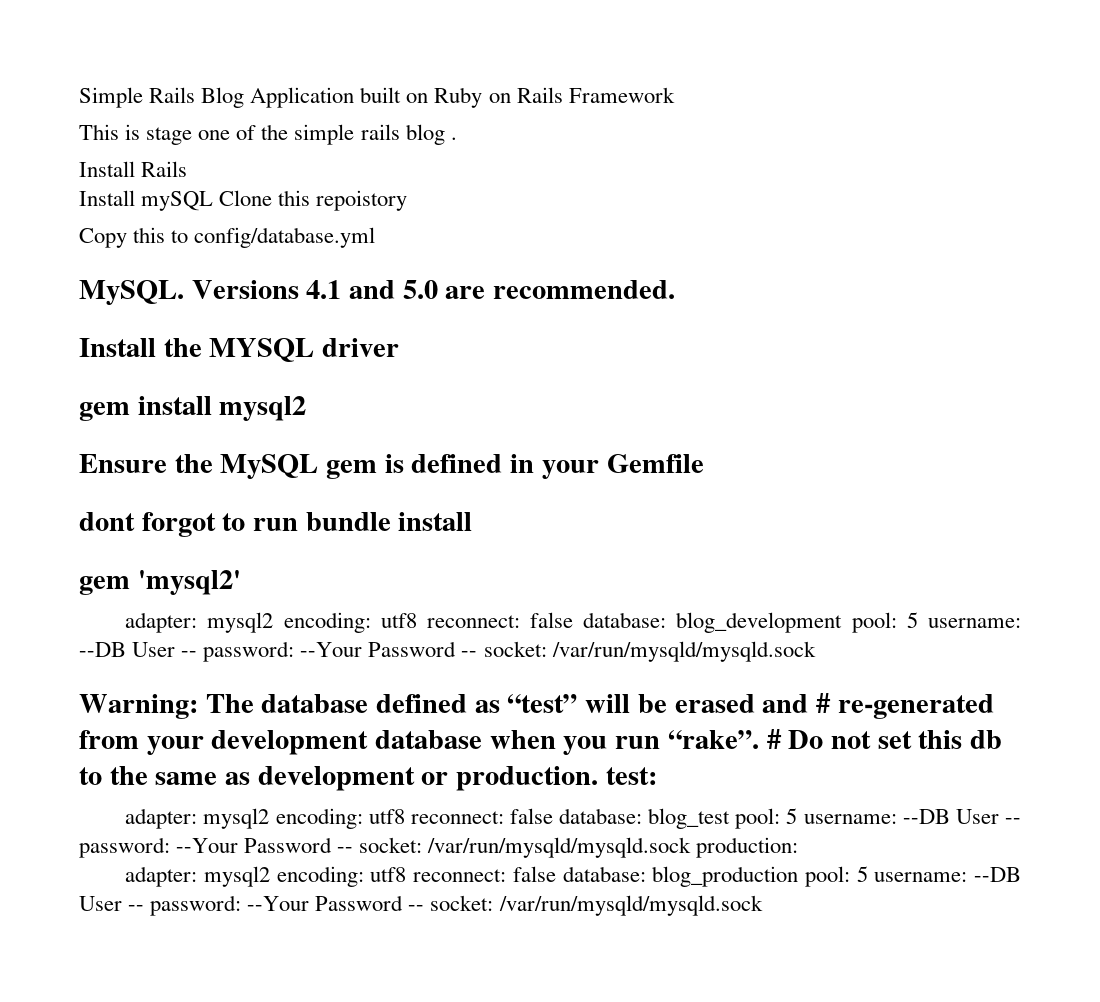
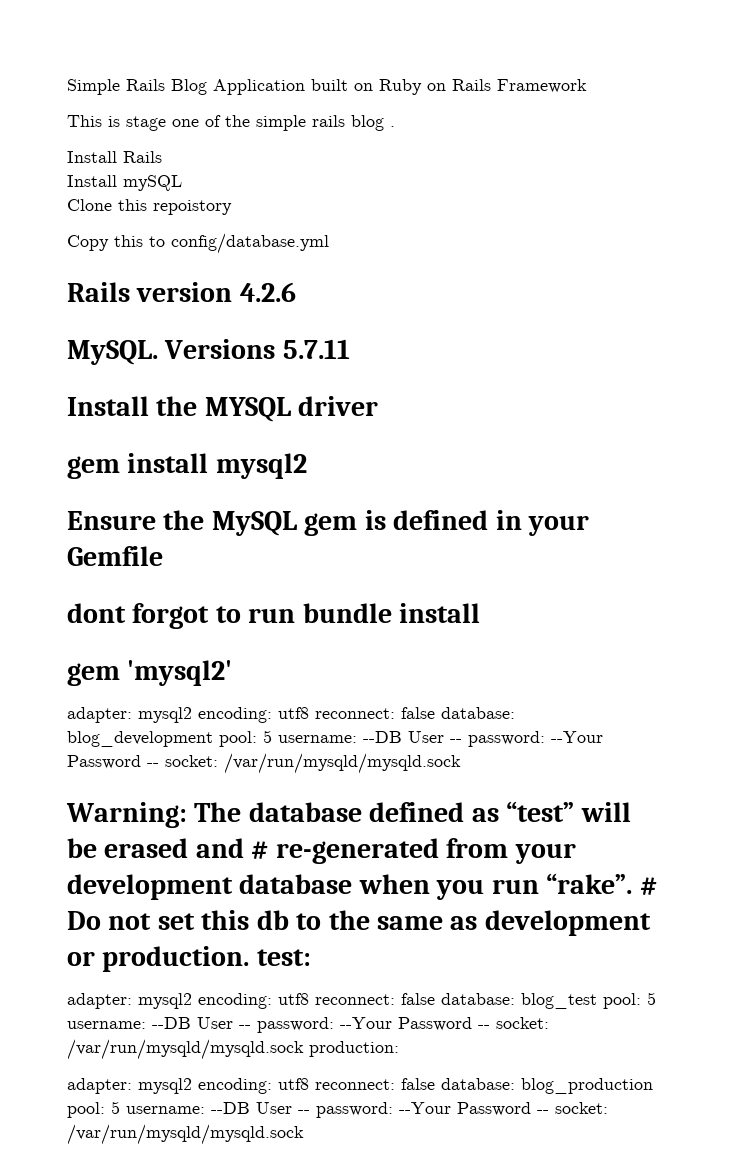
- Install mySQL Clone this repoistory
+ Install mySQL
+ Clone this repoistory
+ Rails version 4.2.6
- Versions 4.1 and 5.0 are recommended.
+ Versions 5.7.11

